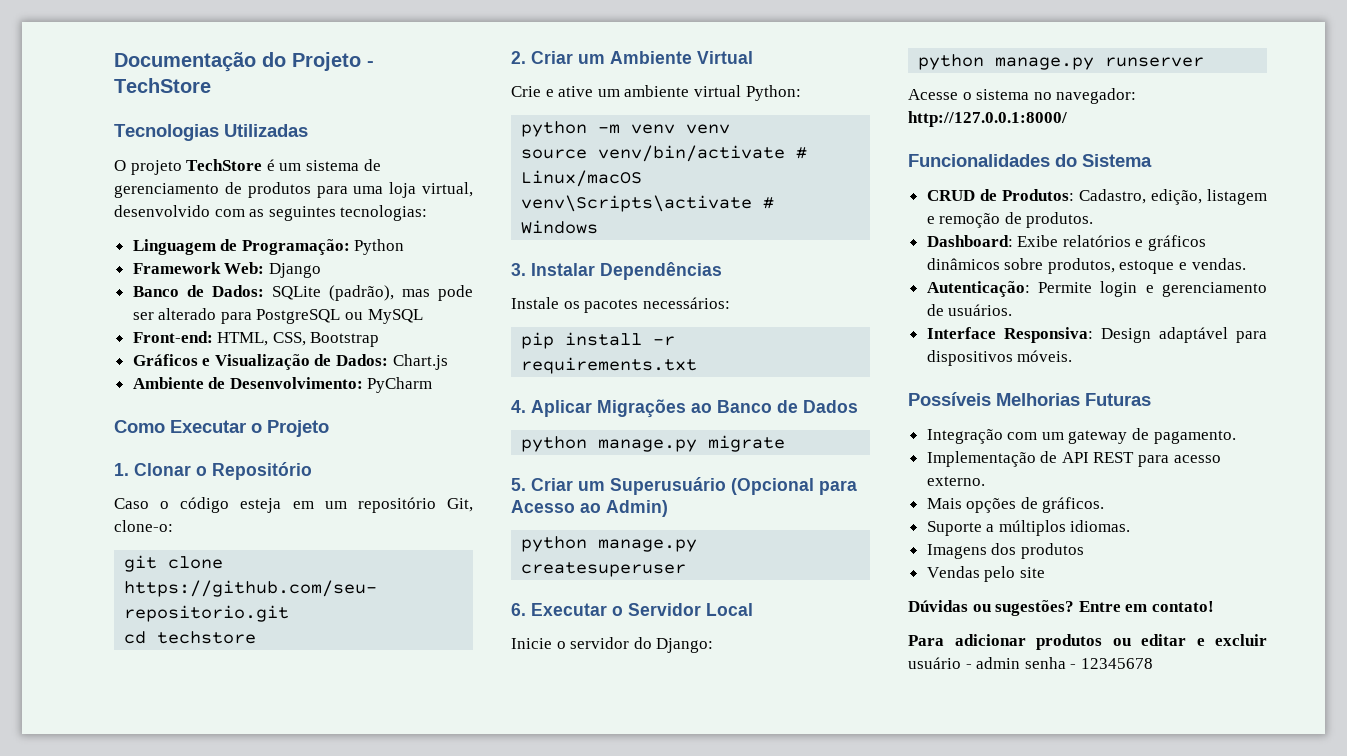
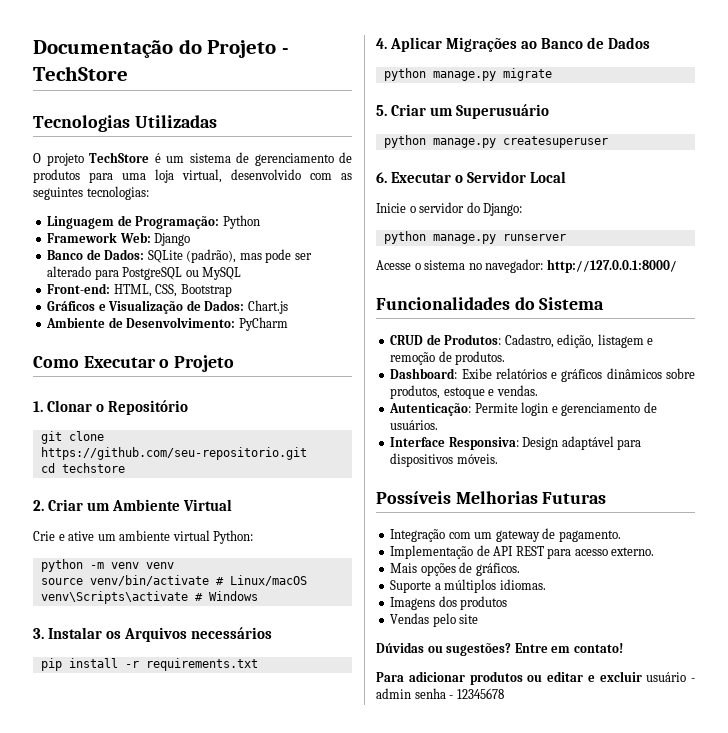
- Caso o código esteja em um repositório Git, clone-o:
- 3. Instalar Dependências
- Instale os pacotes necessários:
+ 3. Instalar os Arquivos necessários
- 5. Criar um Superusuário (Opcional para Acesso ao Admin)
+ 5. Criar um Superusuário

